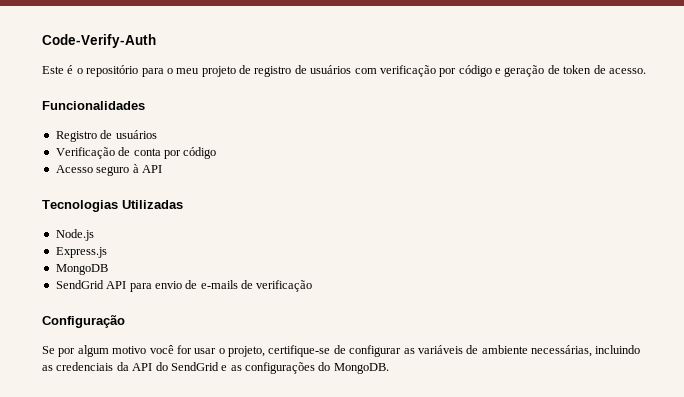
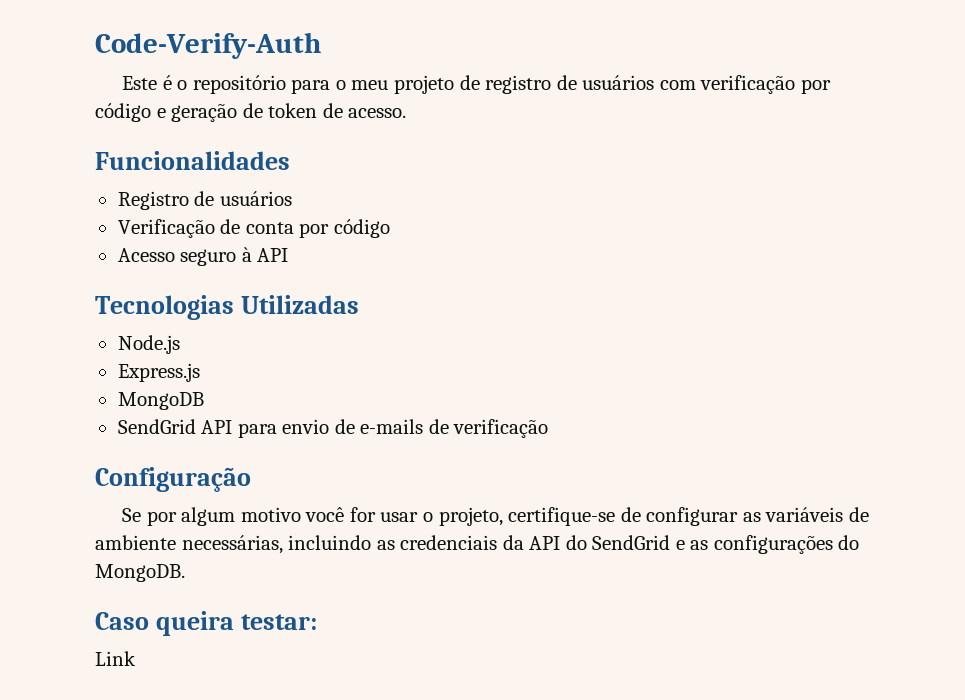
+ Caso queira testar:
+ Link

